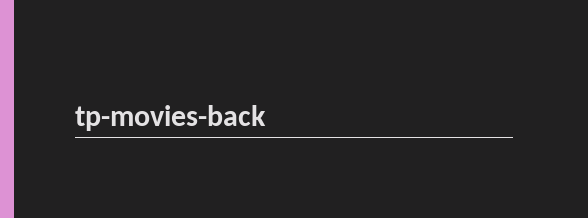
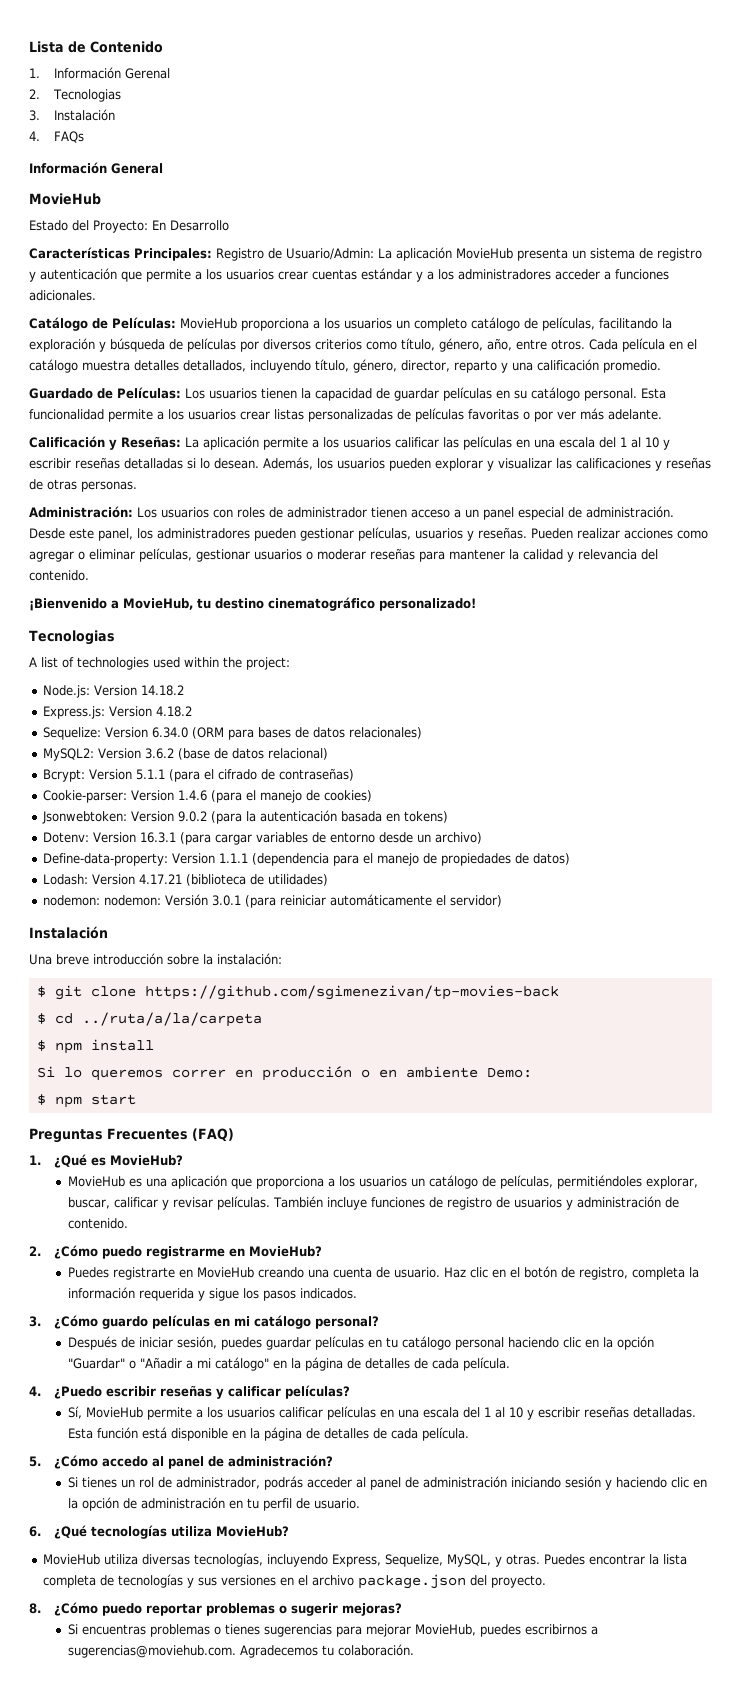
- tp-movies-back
+ Lista de Contenido
+ 1. Información Gerenal
+ 2. Tecnologias
+ 3. Instalación
+ 4. FAQs
+ Información General
+ MovieHub
+ Estado del Proyecto: En Desarrollo
+ Características Principales: Registro de Usuario/Admin: La aplicación MovieHub presenta un sistema de registro y autenticación que permite a los usuarios crear cuentas estándar y a los administradores acceder a funciones adicionales.
+ Catálogo de Películas: MovieHub proporciona a los usuarios un completo catálogo de películas, facilitando la exploración y búsqueda de películas por diversos criterios como título, género, año, entre otros. Cada película en el catálogo muestra detalles detallados, incluyendo título, género, director, reparto y una calificación promedio.
+ Guardado de Películas: Los usuarios tienen la capacidad de guardar películas en su catálogo personal. Esta funcionalidad permite a los usuarios crear listas personalizadas de películas favoritas o por ver más adelante.
+ Calificación y Reseñas: La aplicación permite a los usuarios calificar las películas en una escala del 1 al 10 y escribir reseñas detalladas si lo desean. Además, los usuarios pueden explorar y visualizar las calificaciones y reseñas de otras personas.
+ Administración: Los usuarios con roles de administrador tienen acceso a un panel especial de administración. Desde este panel, los administradores pueden gestionar películas, usuarios y reseñas. Pueden realizar acciones como agregar o eliminar películas, gestionar usuarios o moderar reseñas para mantener la calidad y relevancia del contenido.
+ ¡Bienvenido a MovieHub, tu destino cinematográfico personalizado!
+ Tecnologias
+ A list of technologies used within the project:
+ Node.js: Version 14.18.2
+ Express.js: Version 4.18.2
+ Sequelize: Version 6.34.0 (ORM para bases de datos relacionales)
+ MySQL2: Version 3.6.2 (base de datos relacional)
+ Bcrypt: Version 5.1.1 (para el cifrado de contraseñas)
+ Cookie-parser: Version 1.4.6 (para el manejo de cookies)
+ Jsonwebtoken: Version 9.0.2 (para la autenticación basada en tokens)
+ Dotenv: Version 16.3.1 (para cargar variables de entorno desde un archivo)
+ Define-data-property: Version 1.1.1 (dependencia para el manejo de propiedades de datos)
+ Lodash: Version 4.17.21 (biblioteca de utilidades)
+ nodemon: nodemon: Versión 3.0.1 (para reiniciar automáticamente el servidor)
+ Instalación
+ Una breve introducción sobre la instalación:
+ $ git clone https://github.com/sgimenezivan/tp-movies-back
+ $ cd ../ruta/a/la/carpeta
+ $ npm install
+ Si lo queremos correr en producción o en ambiente Demo:
+ $ npm start
+ Preguntas Frecuentes (FAQ)
+ 1. ¿Qué es MovieHub?
+ MovieHub es una aplicación que proporciona a los usuarios un catálogo de películas, permitiéndoles explorar, buscar, calificar y revisar películas. También incluye funciones de registro de usuarios y administración de contenido.
+ 2. ¿Cómo puedo registrarme en MovieHub?
+ Puedes registrarte en MovieHub creando una cuenta de usuario. Haz clic en el botón de registro, completa la información requerida y sigue los pasos indicados.
+ 3. ¿Cómo guardo películas en mi catálogo personal?
+ Después de iniciar sesión, puedes guardar películas en tu catálogo personal haciendo clic en la opción "Guardar" o "Añadir a mi catálogo" en la página de detalles de cada película.
+ 4. ¿Puedo escribir reseñas y calificar películas?
+ Sí, MovieHub permite a los usuarios calificar películas en una escala del 1 al 10 y escribir reseñas detalladas. Esta función está disponible en la página de detalles de cada película.
+ 5. ¿Cómo accedo al panel de administración?
+ Si tienes un rol de administrador, podrás acceder al panel de administración iniciando sesión y haciendo clic en la opción de administración en tu perfil de usuario.
+ 6. ¿Qué tecnologías utiliza MovieHub?
+ MovieHub utiliza diversas tecnologías, incluyendo Express, Sequelize, MySQL, y otras. Puedes encontrar la lista completa de tecnologías y sus versiones en el archivo package.json del proyecto.
+ 8. ¿Cómo puedo reportar problemas o sugerir mejoras?
+ Si encuentras problemas o tienes sugerencias para mejorar MovieHub, puedes escribirnos a sugerencias@moviehub.com. Agradecemos tu colaboración.

